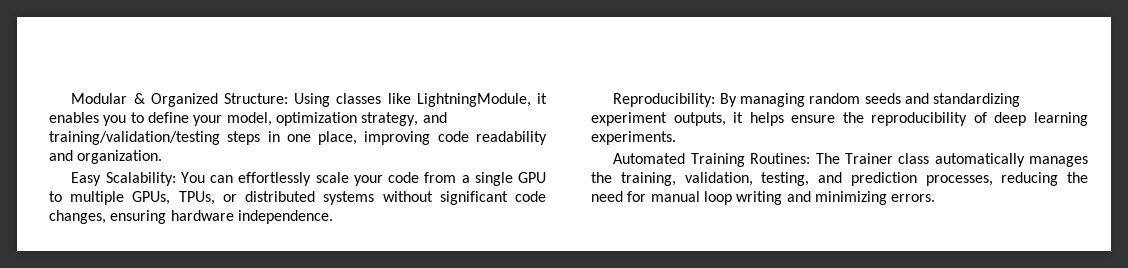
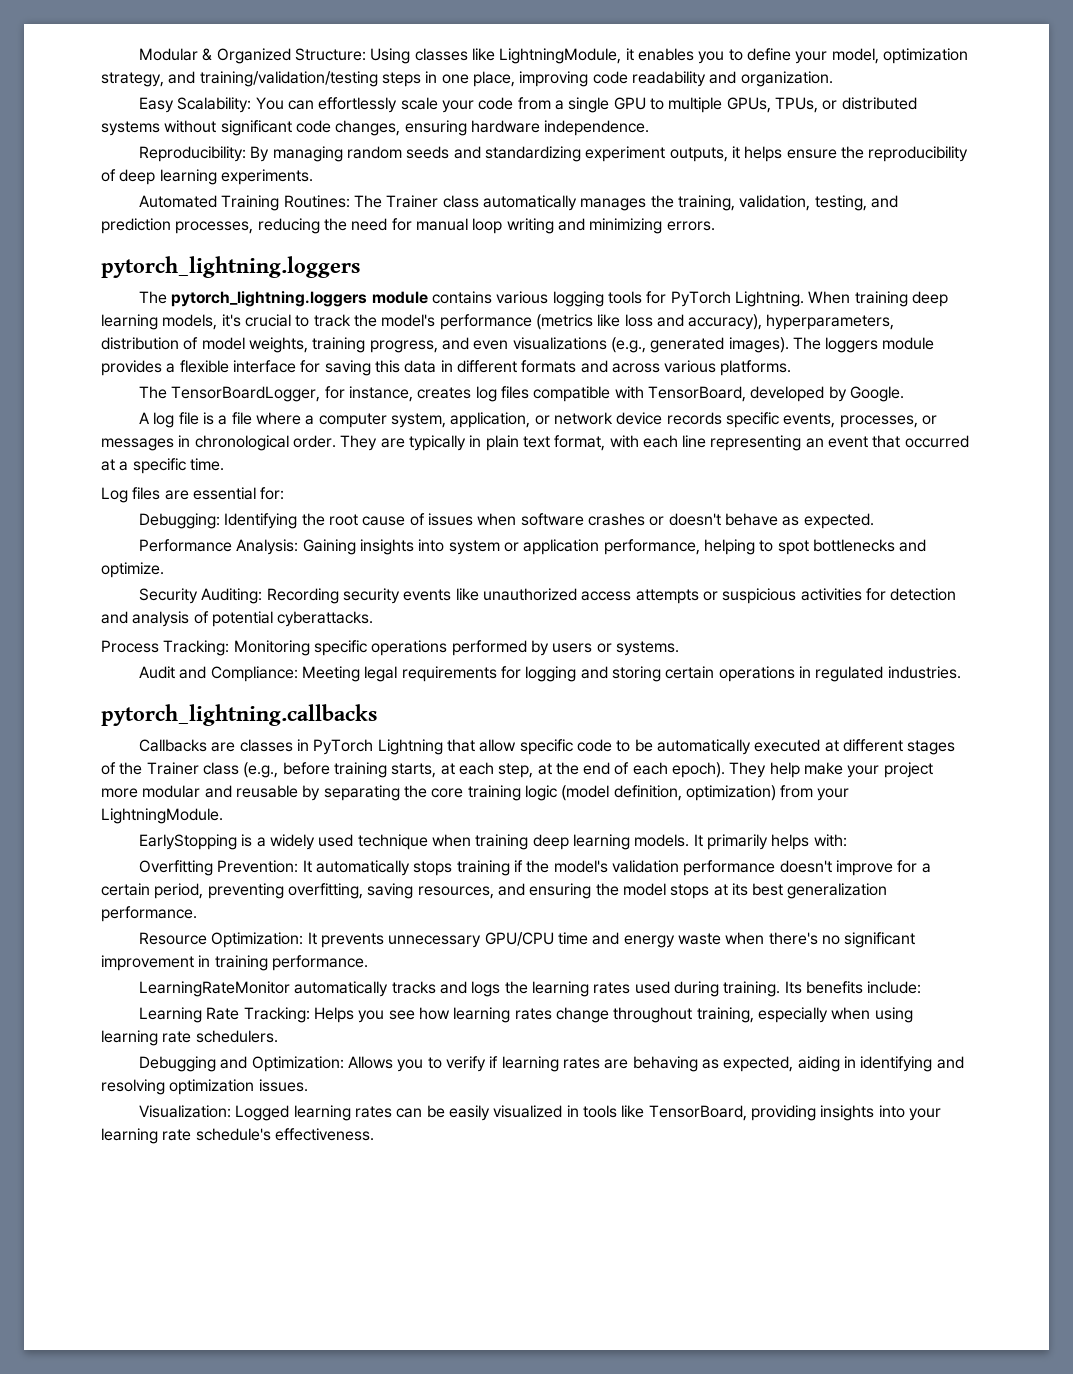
  Automated Training Routines: The Trainer class automatically manages the training, validation, testing, and prediction processes, reducing the need for manual loop writing and minimizing errors.
+ pytorch_lightning.loggers
+ The pytorch_lightning.loggers module contains various logging tools for PyTorch Lightning. When training deep learning models, it's crucial to track the model's performance (metrics like loss and accuracy), hyperparameters, distribution of model weights, training progress, and even visualizations (e.g., generated images). The loggers module provides a flexible interface for saving this data in different formats and across various platforms.
+ The TensorBoardLogger, for instance, creates log files compatible with TensorBoard, developed by Google.
+ A log file is a file where a computer system, application, or network device records specific events, processes, or messages in chronological order. They are typically in plain text format, with each line representing an event that occurred at a specific time.
+ Log files are essential for:
+ Debugging: Identifying the root cause of issues when software crashes or doesn't behave as expected.
+ Performance Analysis: Gaining insights into system or application performance, helping to spot bottlenecks and optimize.
+ Security Auditing: Recording security events like unauthorized access attempts or suspicious activities for detection and analysis of potential cyberattacks.
+ Process Tracking: Monitoring specific operations performed by users or systems.
+ Audit and Compliance: Meeting legal requirements for logging and storing certain operations in regulated industries.
+ pytorch_lightning.callbacks
+ Callbacks are classes in PyTorch Lightning that allow specific code to be automatically executed at different stages of the Trainer class (e.g., before training starts, at each step, at the end of each epoch). They help make your project more modular and reusable by separating the core training logic (model definition, optimization) from your LightningModule.
+ EarlyStopping is a widely used technique when training deep learning models. It primarily helps with:
+ Overfitting Prevention: It automatically stops training if the model's validation performance doesn't improve for a certain period, preventing overfitting, saving resources, and ensuring the model stops at its best generalization performance.
+ Resource Optimization: It prevents unnecessary GPU/CPU time and energy waste when there's no significant improvement in training performance.
+ LearningRateMonitor automatically tracks and logs the learning rates used during training. Its benefits include:
+ Learning Rate Tracking: Helps you see how learning rates change throughout training, especially when using learning rate schedulers.
+ Debugging and Optimization: Allows you to verify if learning rates are behaving as expected, aiding in identifying and resolving optimization issues.
+ Visualization: Logged learning rates can be easily visualized in tools like TensorBoard, providing insights into your learning rate schedule's effectiveness.

